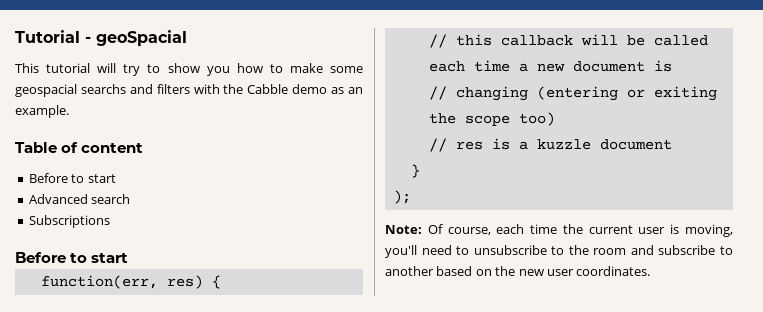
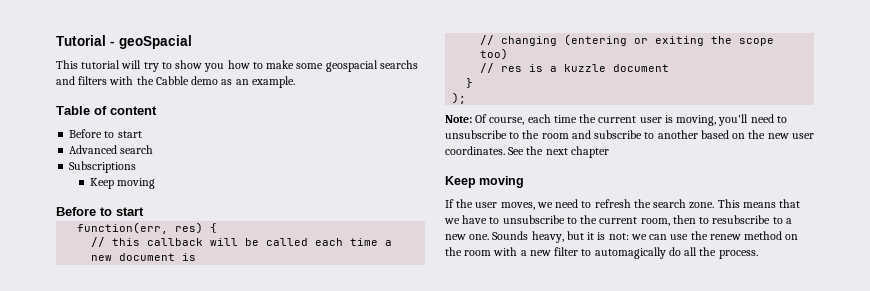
  Subscriptions
+ Keep moving
+ See the next chapter
+ Keep moving
+ If the user moves, we need to refresh the search zone. This means that we have to unsubscribe to the current room, then to resubscribe to a new one. Sounds heavy, but it is not: we can use the renew method on the room with a new filter to automagically do all the process.

